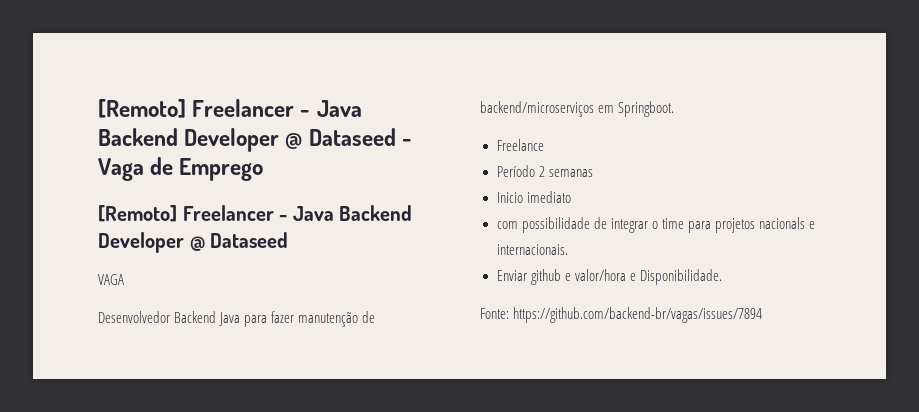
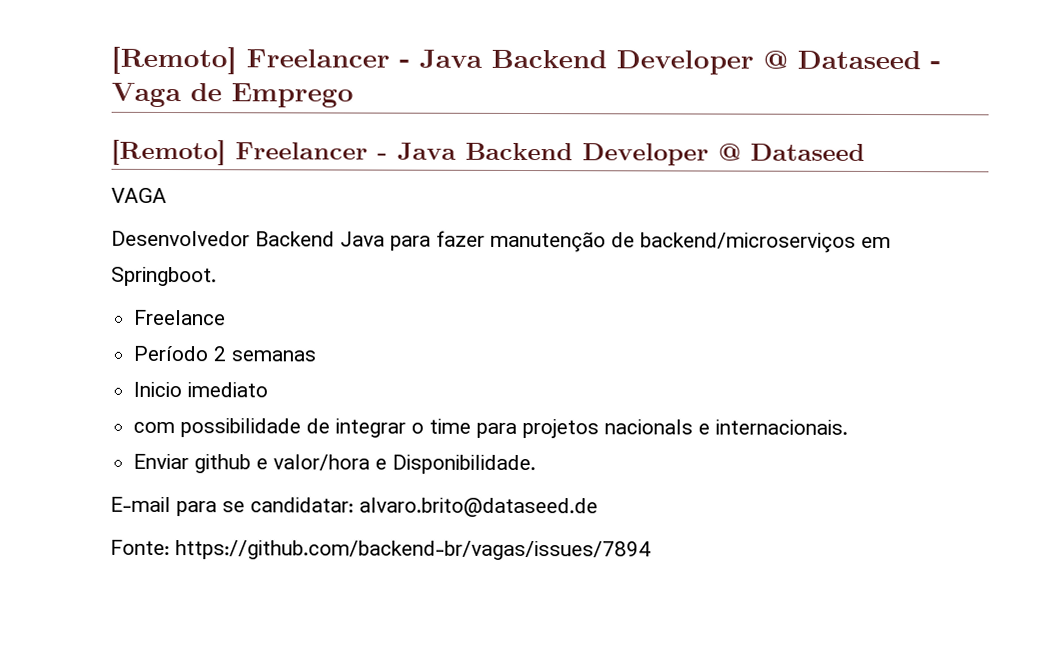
+ E-mail para se candidatar: alvaro.brito@dataseed.de

